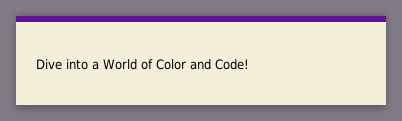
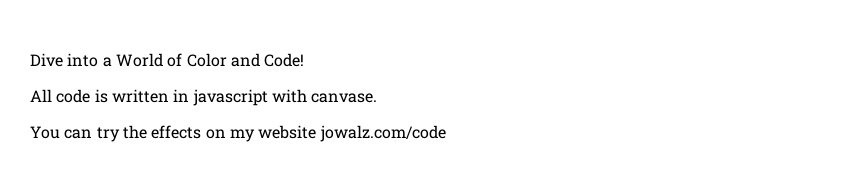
+ All code is written in javascript with canvase.
+ You can try the effects on my website jowalz.com/code

